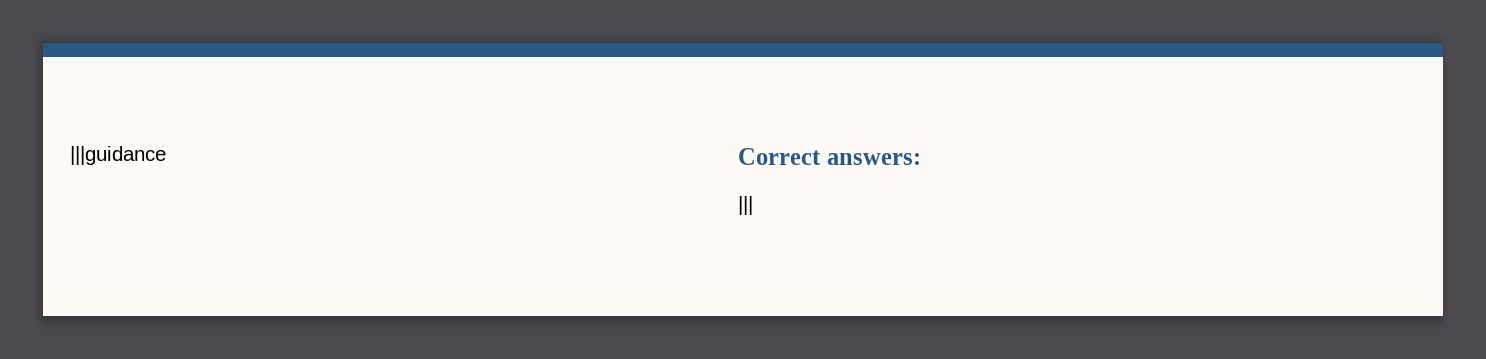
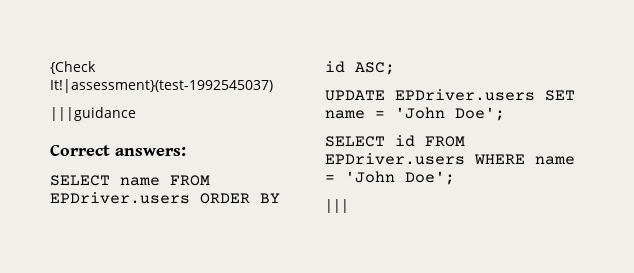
+ {Check It!|assessment}(test-1992545037)
+ SELECT name FROM EPDriver.users ORDER BY id ASC;
+ UPDATE EPDriver.users SET name = 'John Doe';
+ SELECT id FROM EPDriver.users WHERE name = 'John Doe';

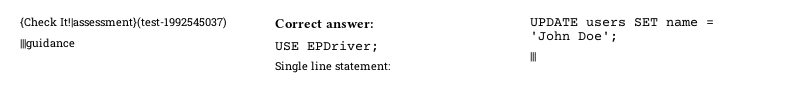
- Correct answers:
- SELECT name FROM EPDriver.users ORDER BY id ASC;
+ Correct answer:
+ USE EPDriver;
+ Single line statement:
- UPDATE EPDriver.users SET name = 'John Doe';
+ UPDATE users SET name = 'John Doe';
- SELECT id FROM EPDriver.users WHERE name = 'John Doe';

